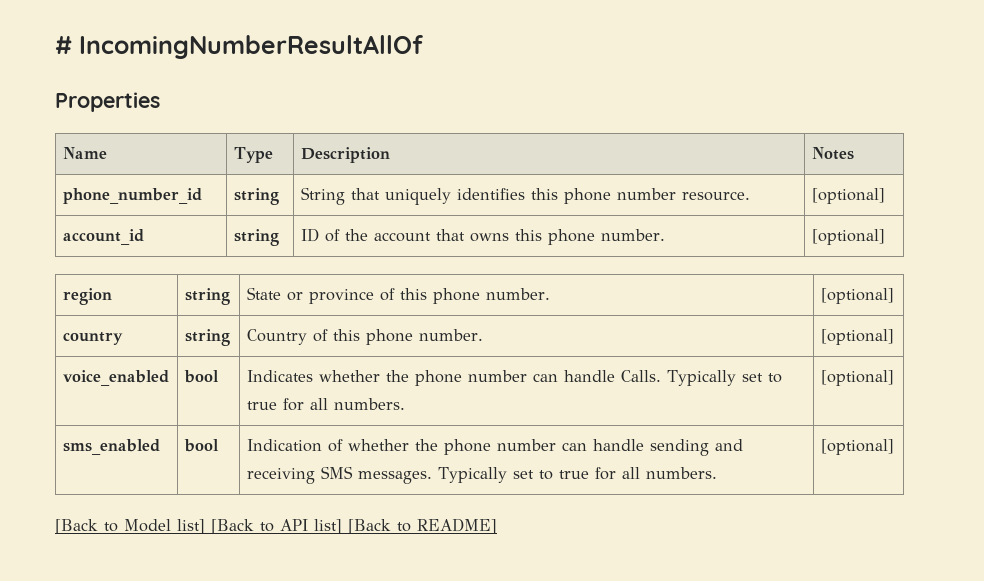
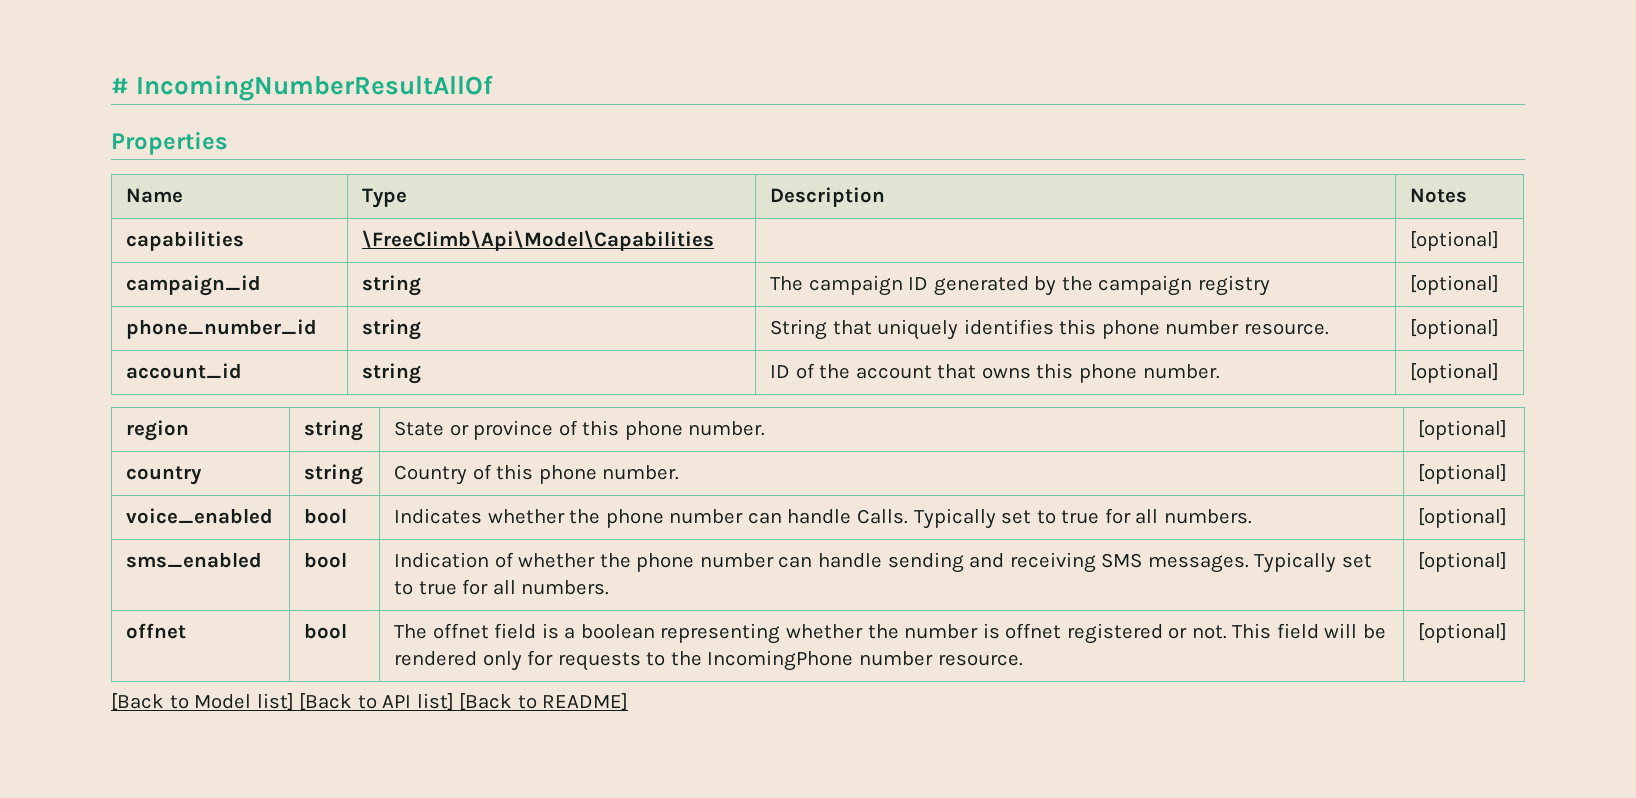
+ capabilities | \FreeClimb\Api\Model\Capabilities | | [optional]
+ campaign_id | string | The campaign ID generated by the campaign registry | [optional]
+ offnet | bool | The offnet field is a boolean representing whether the number is offnet registered or not. This field will be rendered only for requests to the IncomingPhone number resource. | [optional]

